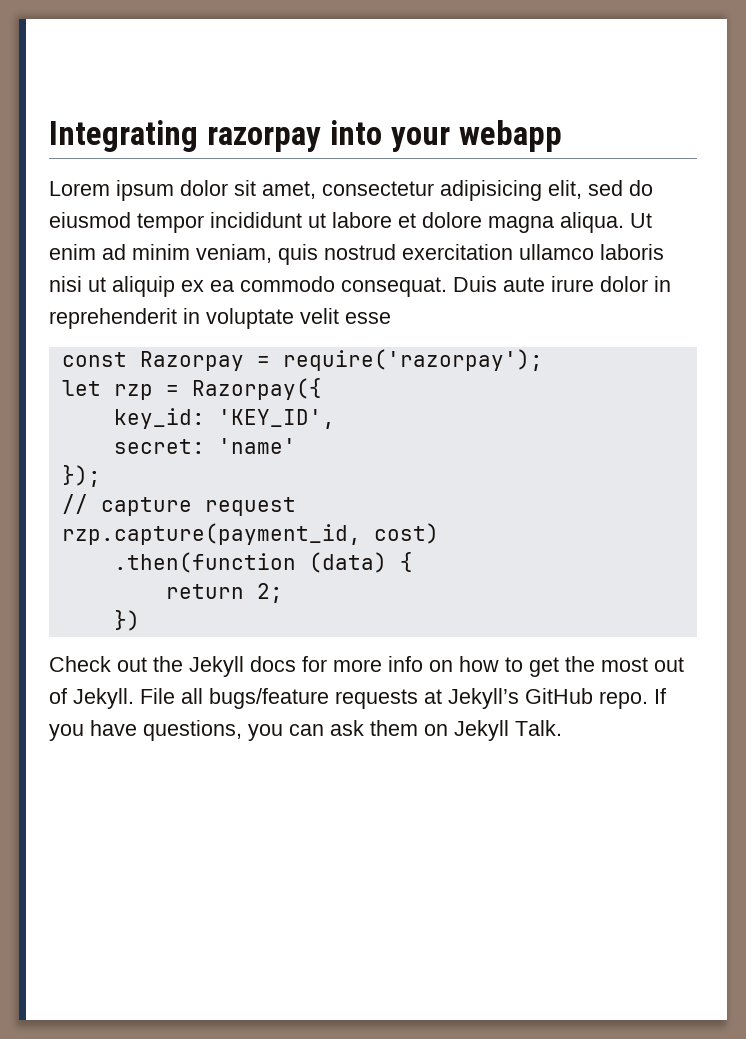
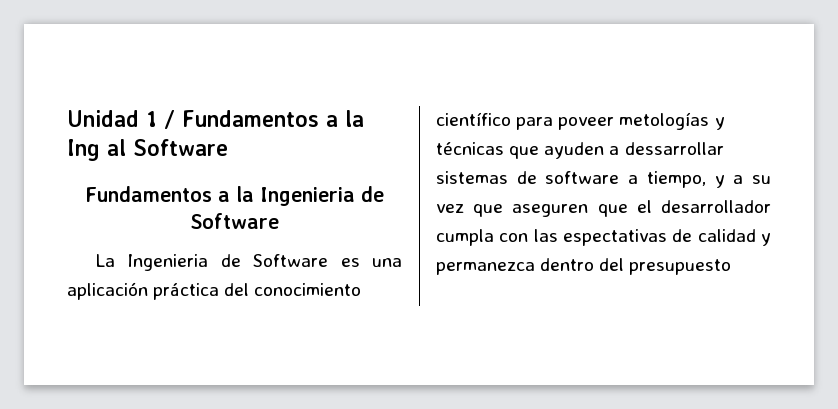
- Integrating razorpay into your webapp
- Lorem ipsum dolor sit amet, consectetur adipisicing elit, sed do eiusmod tempor incididunt ut labore et dolore magna aliqua. Ut enim ad minim veniam, quis nostrud exercitation ullamco laboris nisi ut aliquip ex ea commodo consequat. Duis aute irure dolor in reprehenderit in voluptate velit esse
- const Razorpay = require('razorpay');
- let rzp = Razorpay({
- key_id: 'KEY_ID',
- secret: 'name'
- });
- // capture request
- rzp.capture(payment_id, cost)
- .then(function (data) {
- return 2;
- })
- Check out the Jekyll docs for more info on how to get the most out of Jekyll. File all bugs/feature requests at Jekyll’s GitHub repo. If you have questions, you can ask them on Jekyll Talk.
+ Unidad 1 / Fundamentos a la Ing al Software
+ Fundamentos a la Ingenieria de Software
+ La Ingenieria de Software es una aplicación práctica del conocimiento científico para poveer metologías y técnicas que ayuden a dessarrollar sistemas de software a tiempo, y a su vez que aseguren que el desarrollador cumpla con las espectativas de calidad y permanezca dentro del presupuesto

